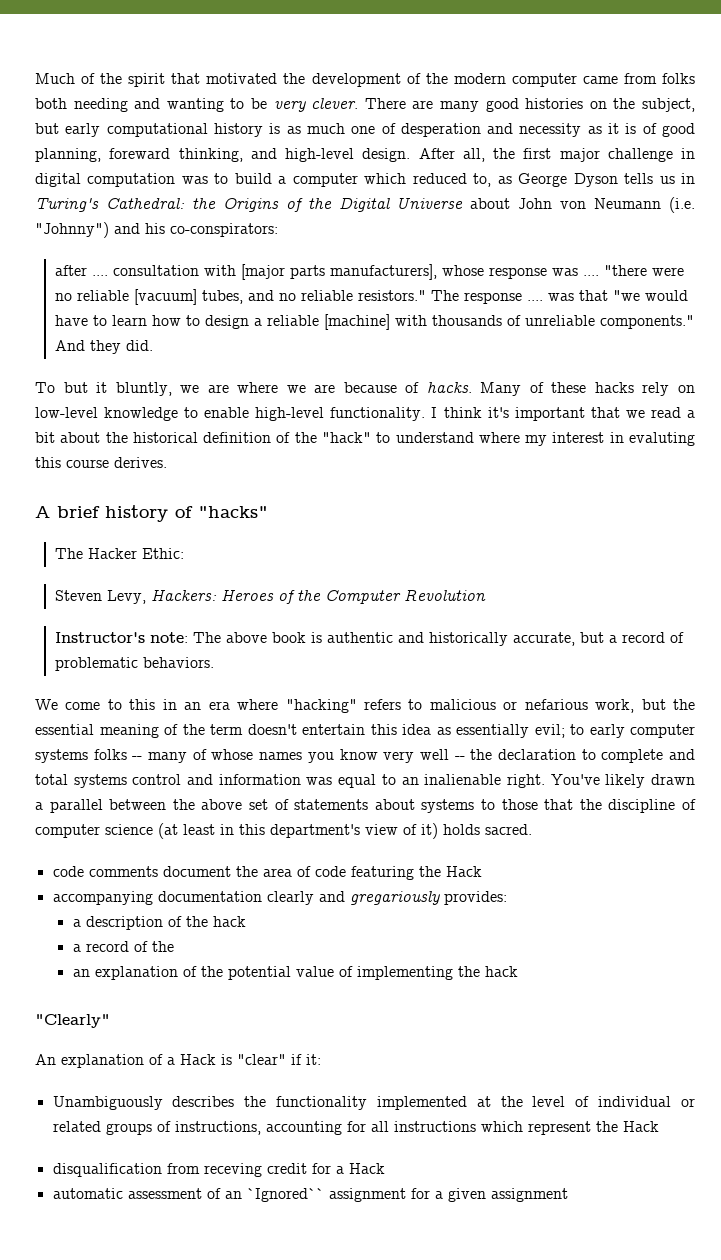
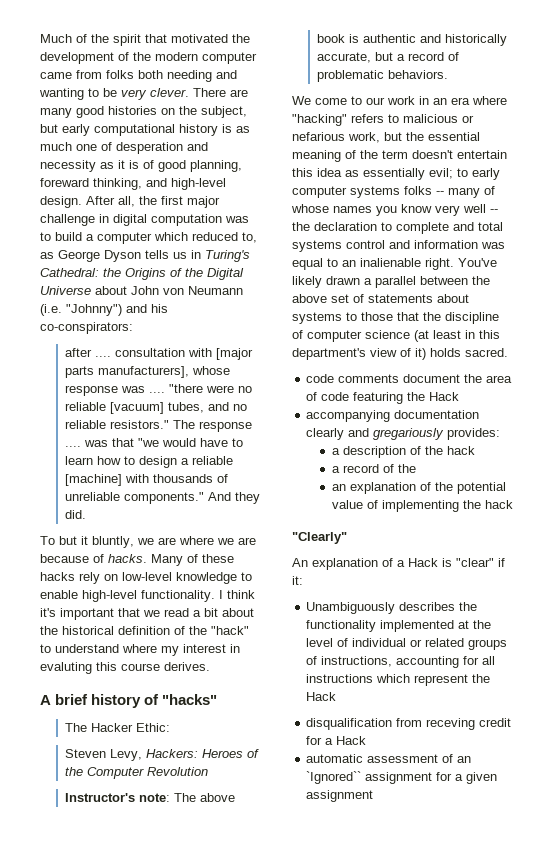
- We come to this in an era where "hacking" refers to malicious or nefarious work, but the essential meaning of the term doesn't entertain this idea as essentially evil; to early computer systems folks -- many of whose names you know very well -- the declaration to complete and total systems control and information was equal to an inalienable right.
+ We come to our work in an era where "hacking" refers to malicious or nefarious work, but the essential meaning of the term doesn't entertain this idea as essentially evil; to early computer systems folks -- many of whose names you know very well -- the declaration to complete and total systems control and information was equal to an inalienable right.

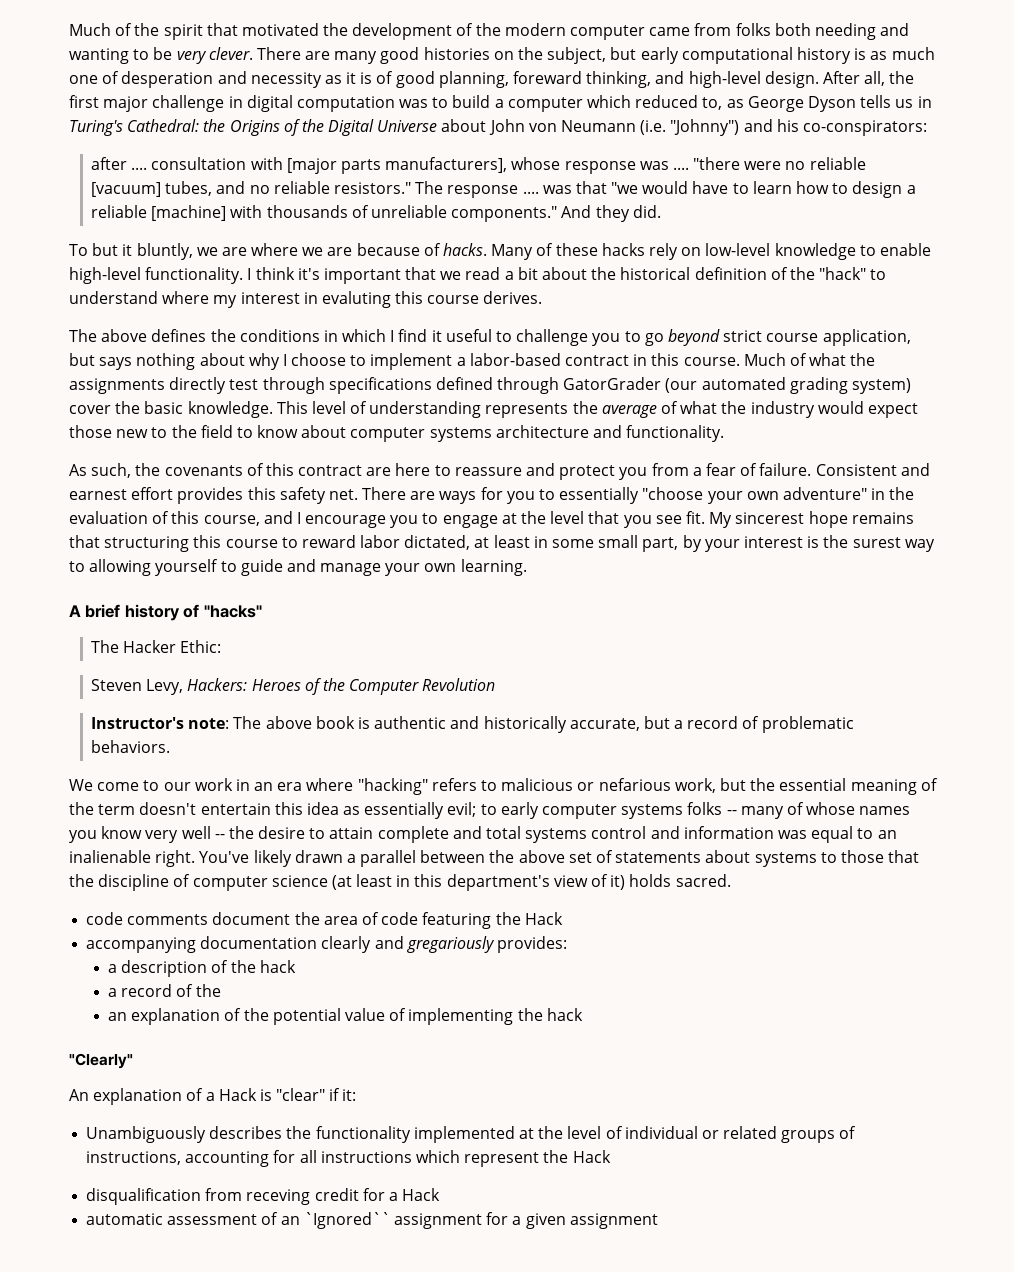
+ The above defines the conditions in which I find it useful to challenge you to go beyond strict course application, but says nothing about why I choose to implement a labor-based contract in this course. Much of what the assignments directly test through specifications defined through GatorGrader (our automated grading system) cover the basic knowledge. This level of understanding represents the average of what the industry would expect those new to the field to know about computer systems architecture and functionality.
+ As such, the covenants of this contract are here to reassure and protect you from a fear of failure. Consistent and earnest effort provides this safety net. There are ways for you to essentially "choose your own adventure" in the evaluation of this course, and I encourage you to engage at the level that you see fit. My sincerest hope remains that structuring this course to reward labor dictated, at least in some small part, by your interest is the surest way to allowing yourself to guide and manage your own learning.
- We come to our work in an era where "hacking" refers to malicious or nefarious work, but the essential meaning of the term doesn't entertain this idea as essentially evil; to early computer systems folks -- many of whose names you know very well -- the declaration to complete and total systems control and information was equal to an inalienable right.
+ We come to our work in an era where "hacking" refers to malicious or nefarious work, but the essential meaning of the term doesn't entertain this idea as essentially evil; to early computer systems folks -- many of whose names you know very well -- the desire to attain complete and total systems control and information was equal to an inalienable right.

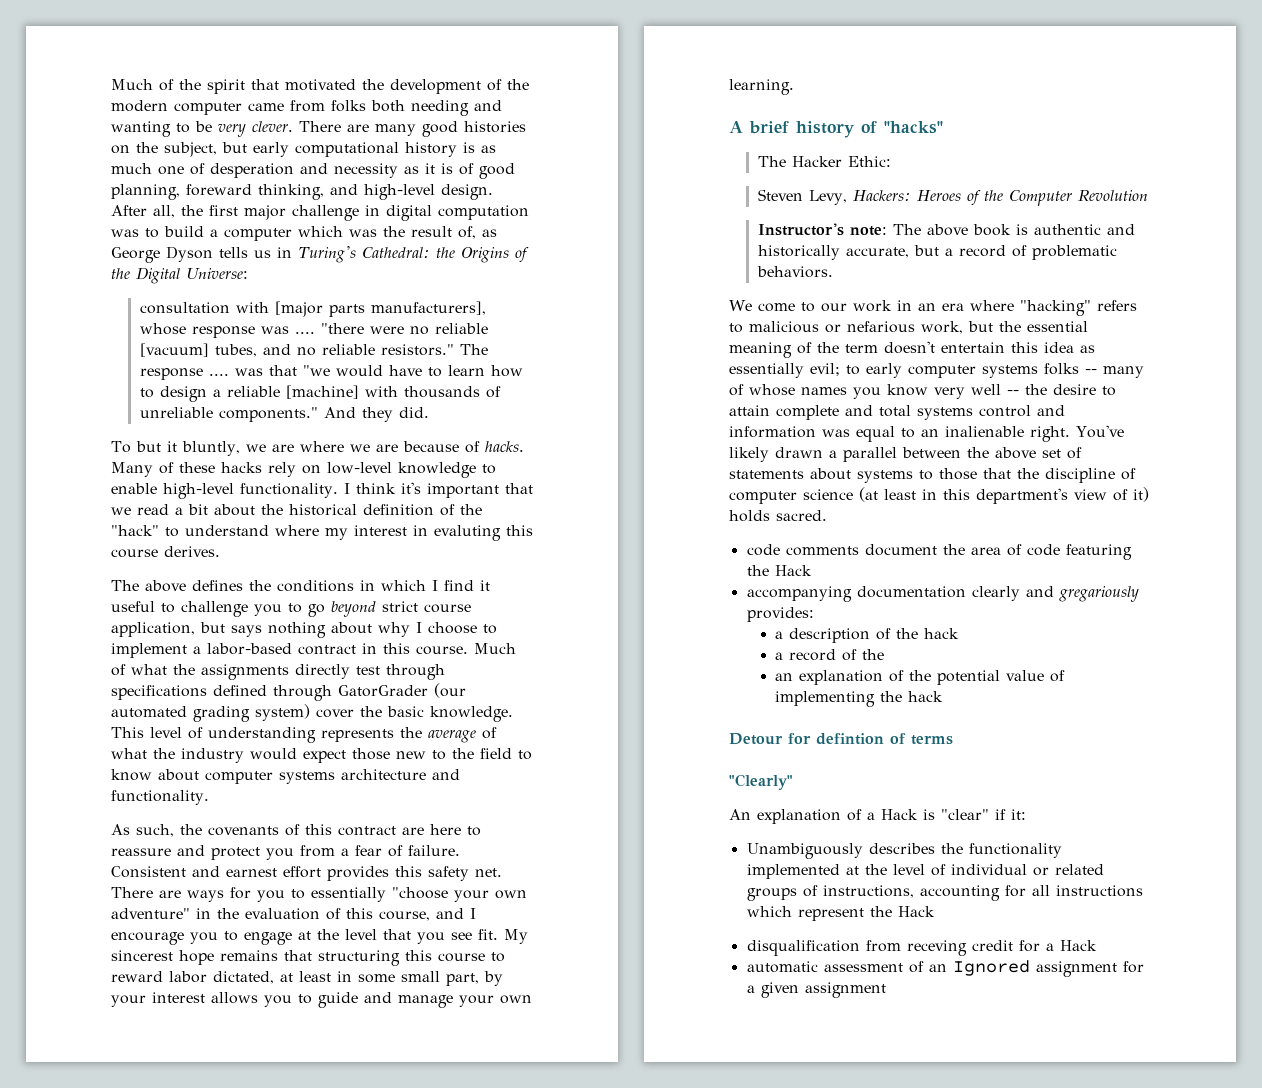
- After all, the first major challenge in digital computation was to build a computer which reduced to, as George Dyson tells us in Turing's Cathedral: the Origins of the Digital Universe about John von Neumann (i.e. "Johnny") and his co-conspirators:
- after .... consultation with [major parts manufacturers], whose response was ....
+ After all, the first major challenge in digital computation was to build a computer which was the result of, as George Dyson tells us in Turing's Cathedral: the Origins of the Digital Universe:
+ consultation with [major parts manufacturers], whose response was ....
- My sincerest hope remains that structuring this course to reward labor dictated, at least in some small part, by your interest is the surest way to allowing yourself to guide and manage your own learning.
+ My sincerest hope remains that structuring this course to reward labor dictated, at least in some small part, by your interest allows you to guide and manage your own learning.
+ Detour for defintion of terms
- automatic assessment of an `Ignored`` assignment for a given assignment
+ automatic assessment of an Ignored assignment for a given assignment

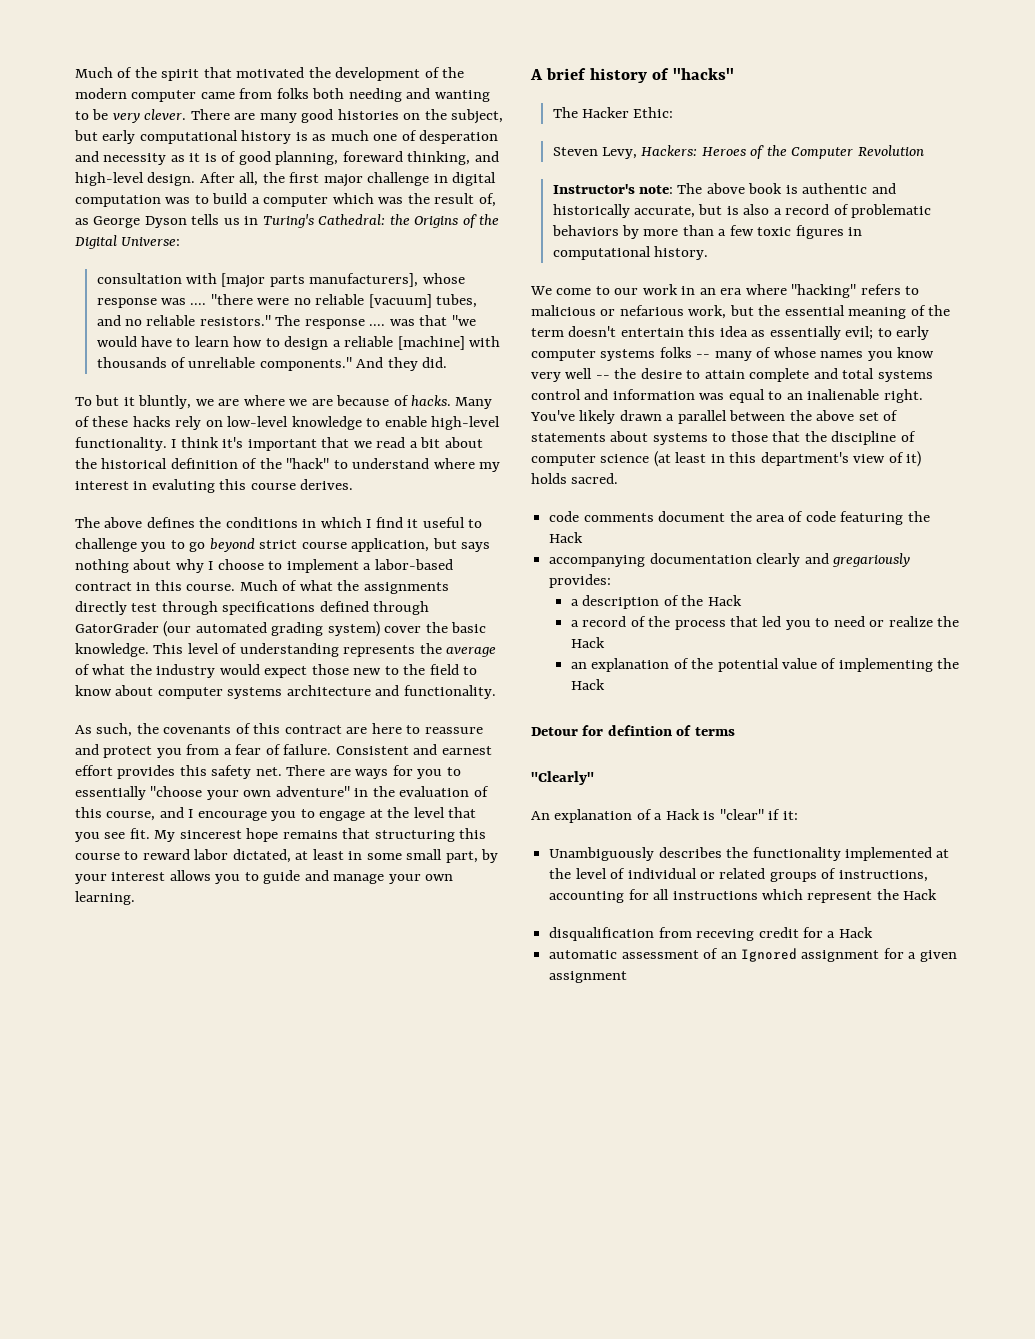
- Instructor's note: The above book is authentic and historically accurate, but a record of problematic behaviors.
+ Instructor's note: The above book is authentic and historically accurate, but is also a record of problematic behaviors by more than a few toxic figures in computational history.
- a description of the hack
+ a description of the Hack
- a record of the
+ a record of the process that led you to need or realize the Hack
- an explanation of the potential value of implementing the hack
+ an explanation of the potential value of implementing the Hack

